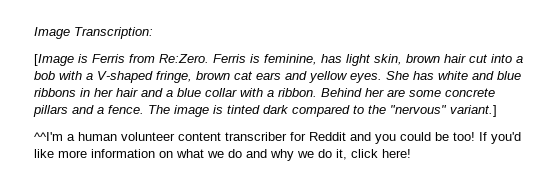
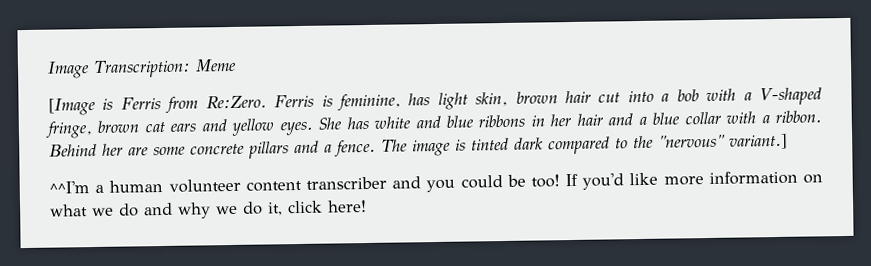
- Image Transcription:
+ Image Transcription: Meme
- ^^I'm a human volunteer content transcriber for Reddit and you could be too!
+ ^^I'm a human volunteer content transcriber and you could be too!

